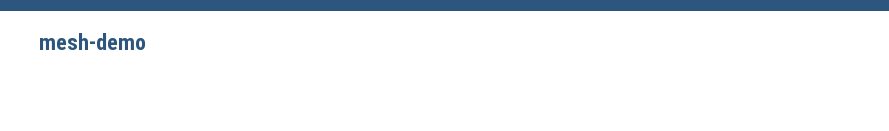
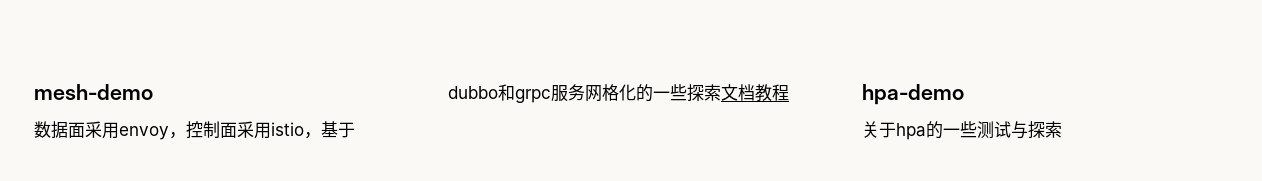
+ 数据面采用envoy，控制面采用istio，基于dubbo和grpc服务网格化的一些探索文档教程
+ hpa-demo
+ 关于hpa的一些测试与探索

